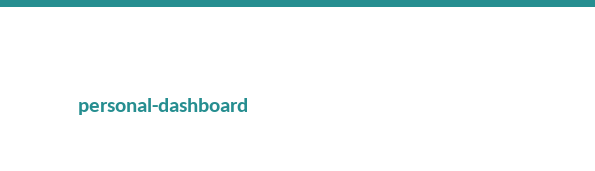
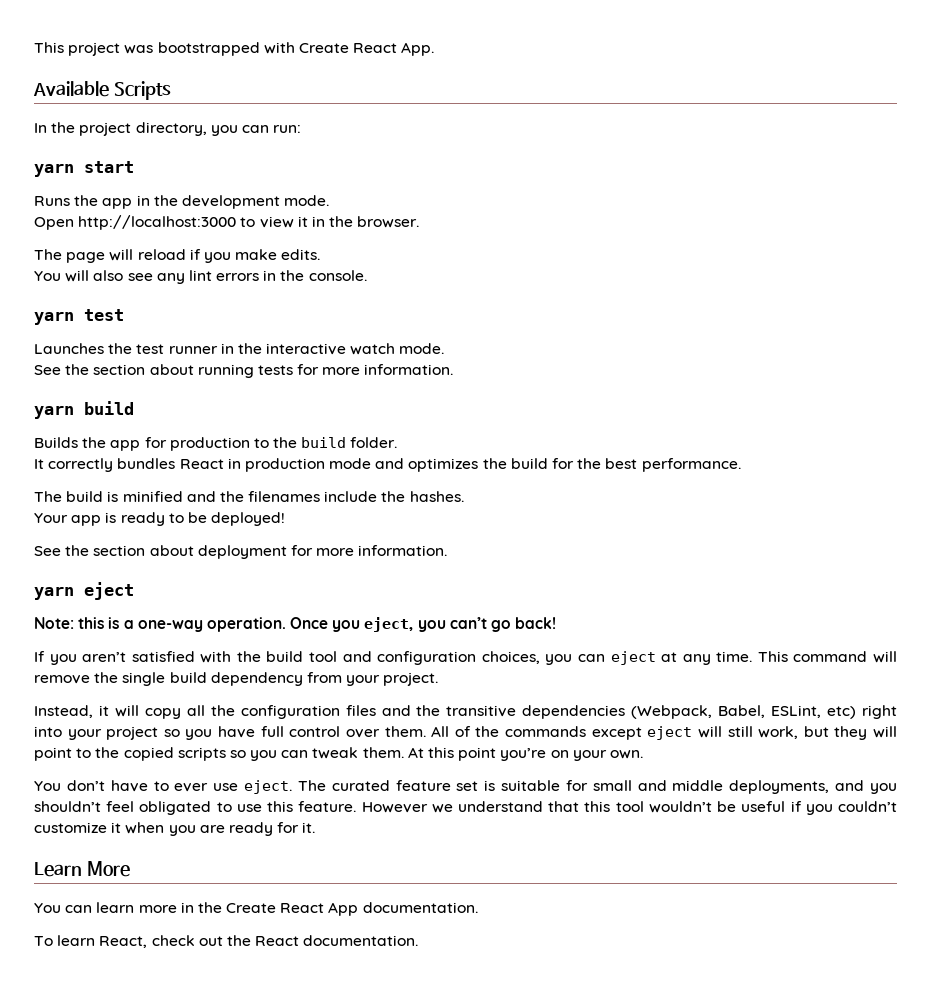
- personal-dashboard
+ This project was bootstrapped with Create React App.
+ Available Scripts
+ In the project directory, you can run:
+ yarn start
+ Runs the app in the development mode.
+ Open http://localhost:3000 to view it in the browser.
+ The page will reload if you make edits.
+ You will also see any lint errors in the console.
+ yarn test
+ Launches the test runner in the interactive watch mode.
+ See the section about running tests for more information.
+ yarn build
+ Builds the app for production to the build folder.
+ It correctly bundles React in production mode and optimizes the build for the best performance.
+ The build is minified and the filenames include the hashes.
+ Your app is ready to be deployed!
+ See the section about deployment for more information.
+ yarn eject
+ Note: this is a one-way operation. Once you eject, you can’t go back!
+ If you aren’t satisfied with the build tool and configuration choices, you can eject at any time. This command will remove the single build dependency from your project.
+ Instead, it will copy all the configuration files and the transitive dependencies (Webpack, Babel, ESLint, etc) right into your project so you have full control over them. All of the commands except eject will still work, but they will point to the copied scripts so you can tweak them. At this point you’re on your own.
+ You don’t have to ever use eject. The curated feature set is suitable for small and middle deployments, and you shouldn’t feel obligated to use this feature. However we understand that this tool wouldn’t be useful if you couldn’t customize it when you are ready for it.
+ Learn More
+ You can learn more in the Create React App documentation.
+ To learn React, check out the React documentation.

